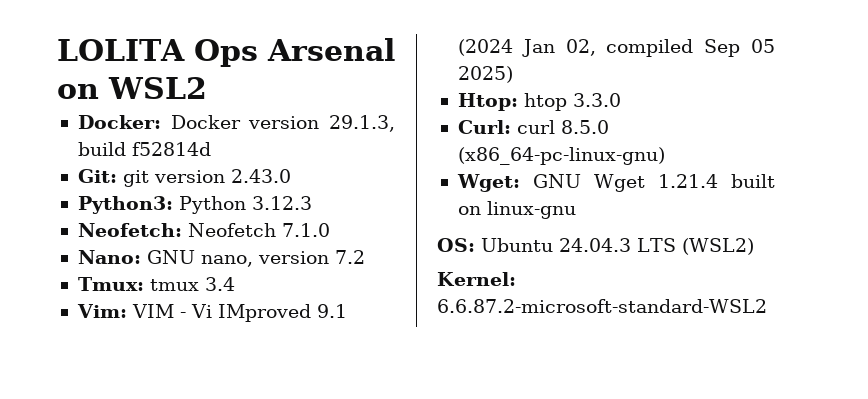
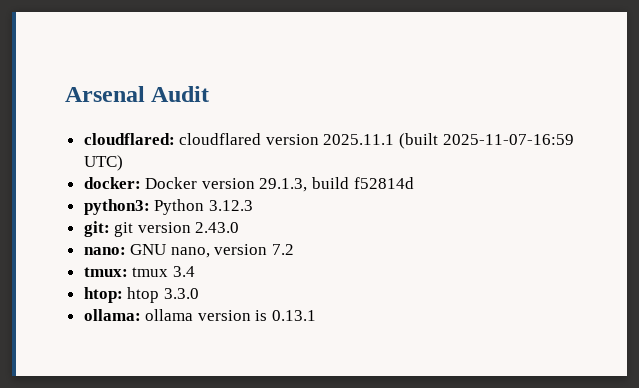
- LOLITA Ops Arsenal on WSL2
- Docker: Docker version 29.1.3, build f52814d
+ Arsenal Audit
+ cloudflared: cloudflared version 2025.11.1 (built 2025-11-07-16:59 UTC)
+ docker: Docker version 29.1.3, build f52814d
- Git: git version 2.43.0
+ python3: Python 3.12.3
+ git: git version 2.43.0
- Python3: Python 3.12.3
- Neofetch: Neofetch 7.1.0
- Nano: GNU nano, version 7.2
+ nano: GNU nano, version 7.2
- Tmux: tmux 3.4
+ tmux: tmux 3.4
- Vim: VIM - Vi IMproved 9.1 (2024 Jan 02, compiled Sep 05 2025)
- Htop: htop 3.3.0
- Curl: curl 8.5.0 (x86_64-pc-linux-gnu)
- Wget: GNU Wget 1.21.4 built on linux-gnu
- OS: Ubuntu 24.04.3 LTS (WSL2)
- Kernel: 6.6.87.2-microsoft-standard-WSL2
+ htop: htop 3.3.0
+ ollama: ollama version is 0.13.1

